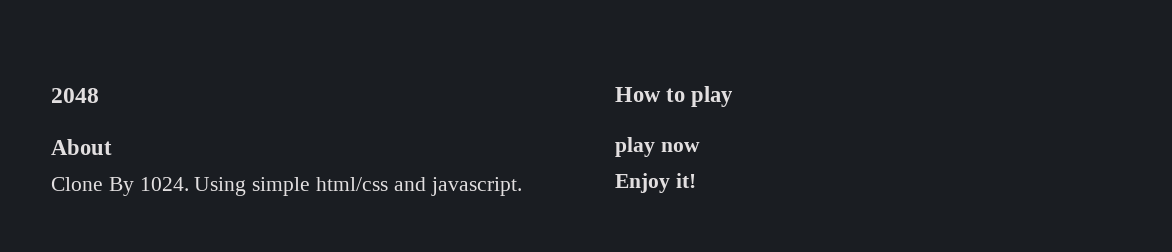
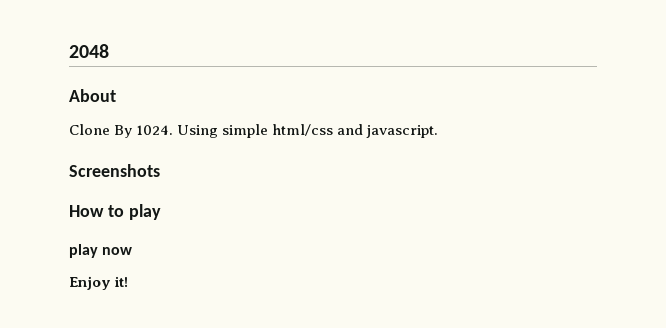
+ Screenshots

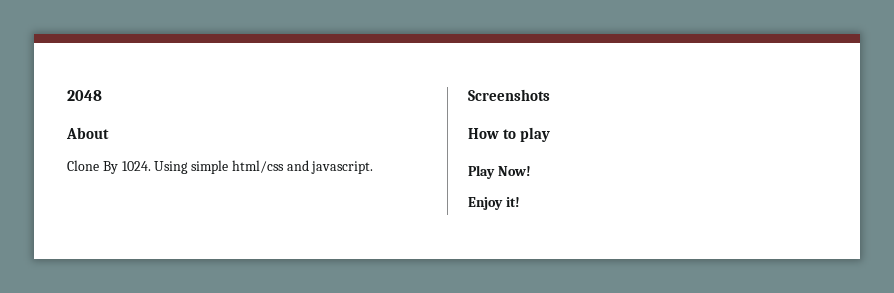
- play now
+ Play Now!

